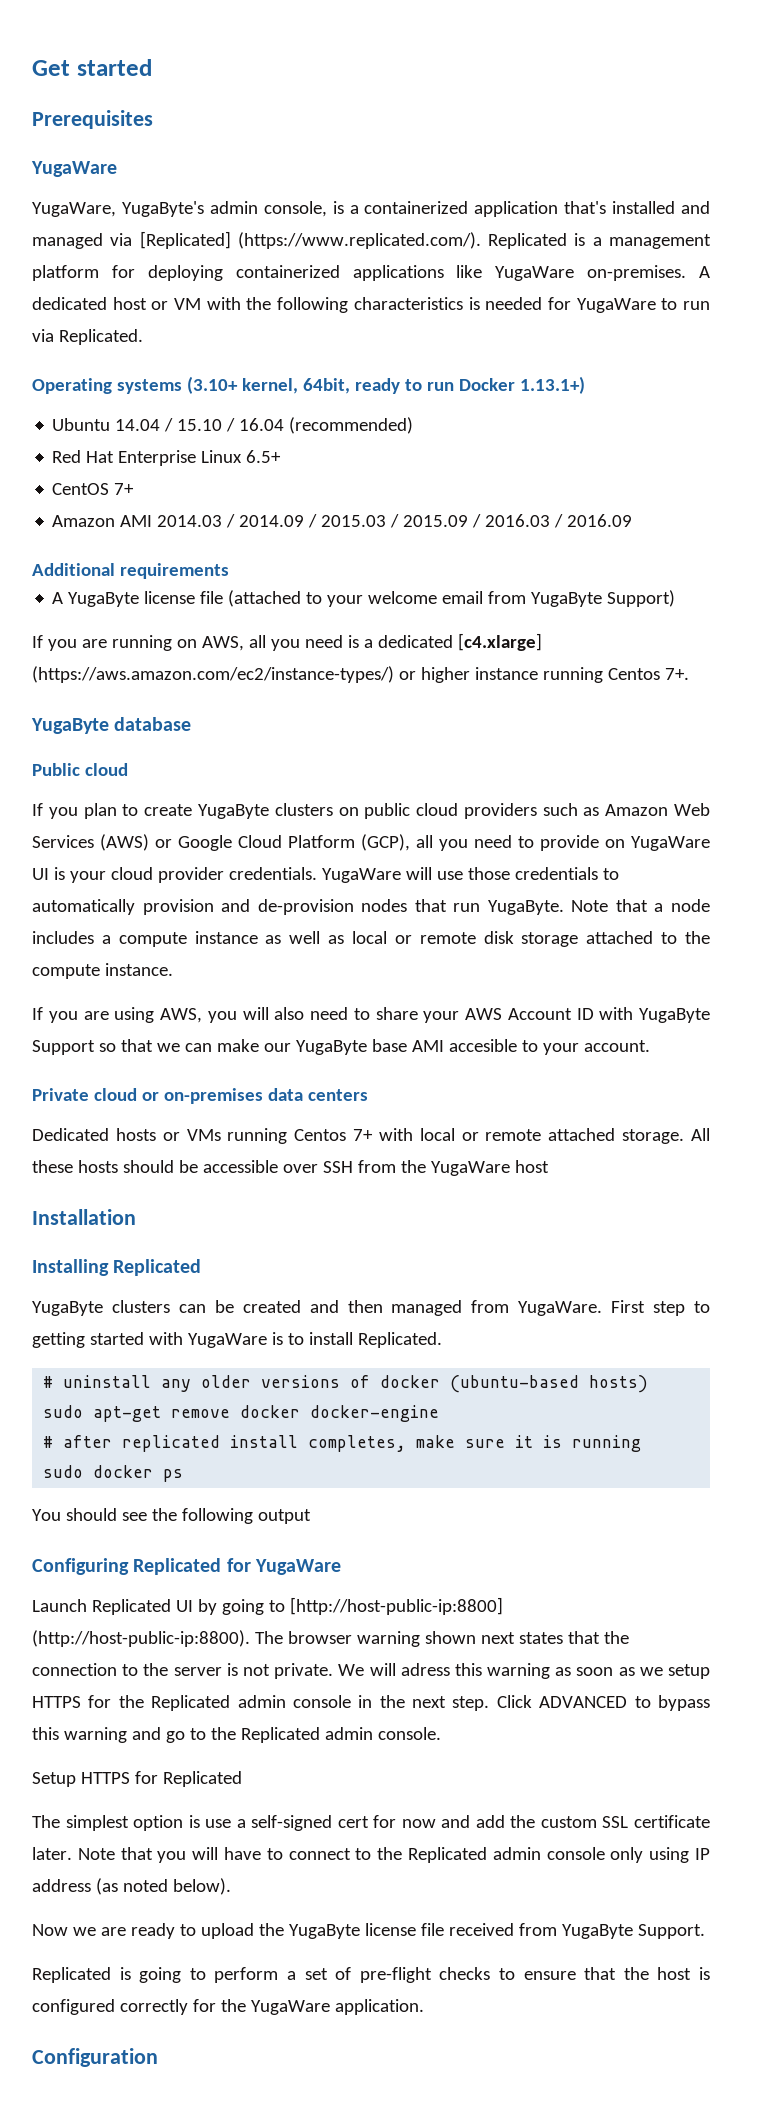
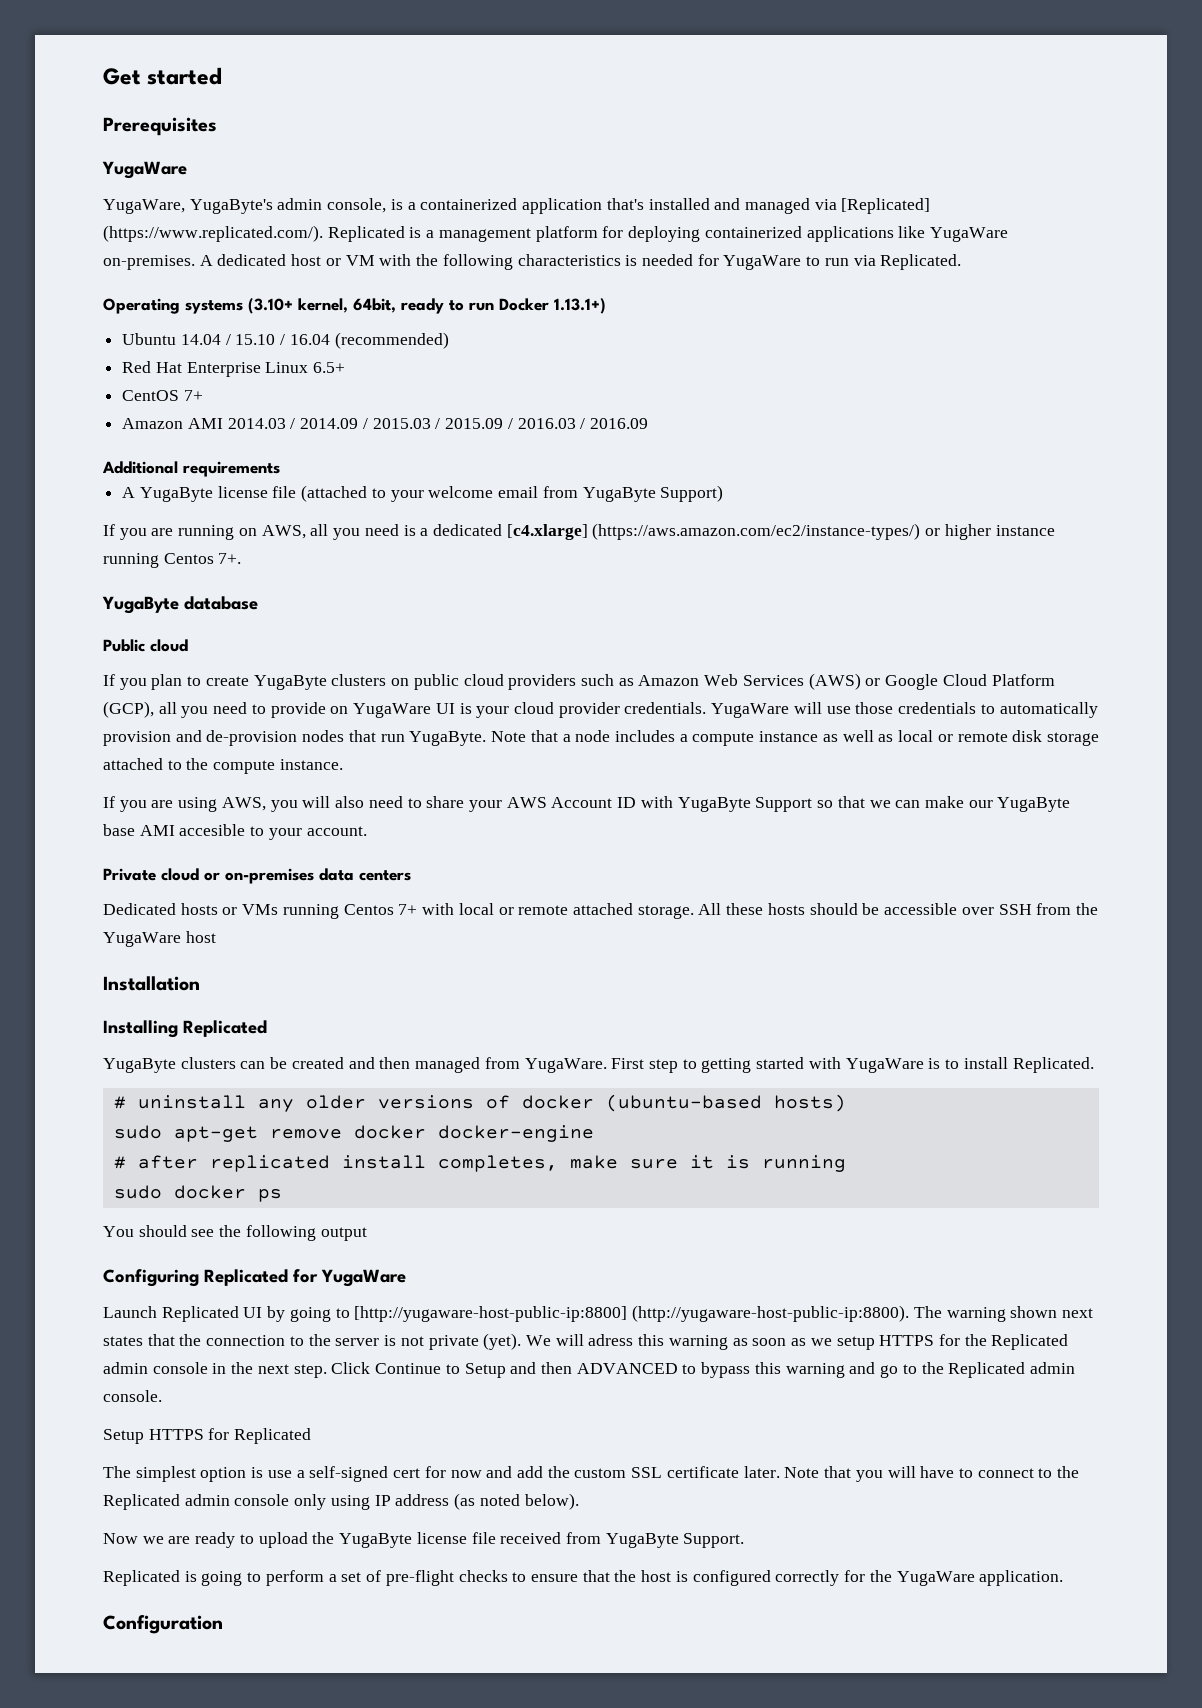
- Launch Replicated UI by going to [http://host-public-ip:8800] (http://host-public-ip:8800). The browser warning shown next states that the connection to the server is not private.
+ Launch Replicated UI by going to [http://yugaware-host-public-ip:8800] (http://yugaware-host-public-ip:8800). The warning shown next states that the connection to the server is not private (yet).
- Click ADVANCED to bypass this warning and go to the Replicated admin console.
+ Click Continue to Setup and then ADVANCED to bypass this warning and go to the Replicated admin console.

